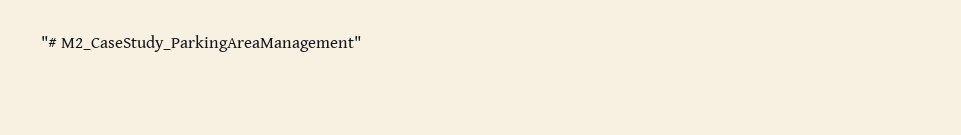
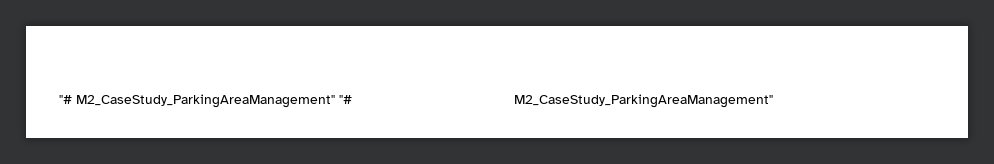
- "# M2_CaseStudy_ParkingAreaManagement"
+ "# M2_CaseStudy_ParkingAreaManagement" "# M2_CaseStudy_ParkingAreaManagement"

